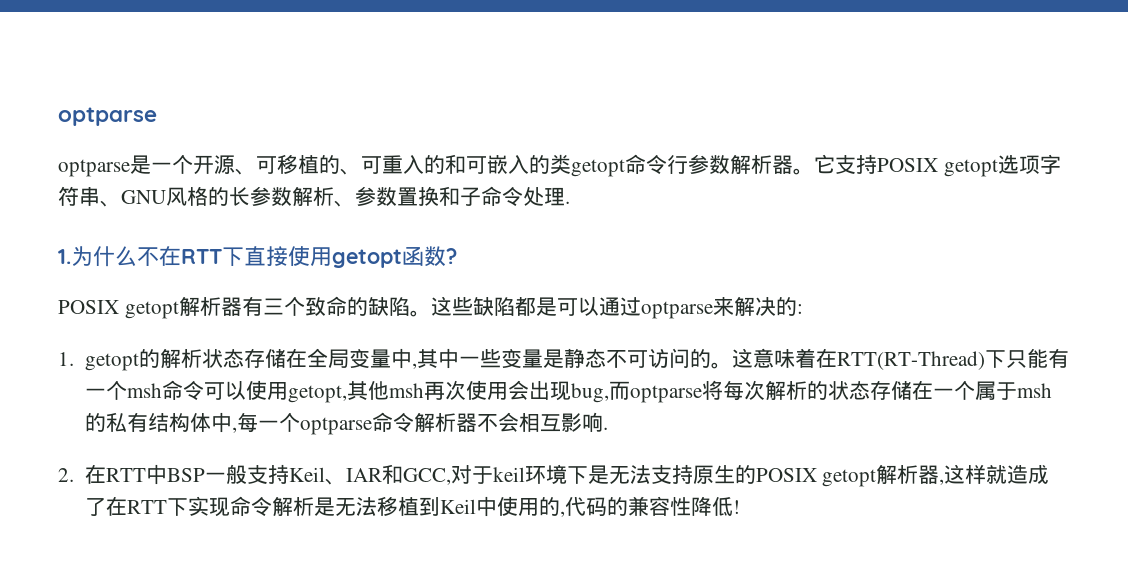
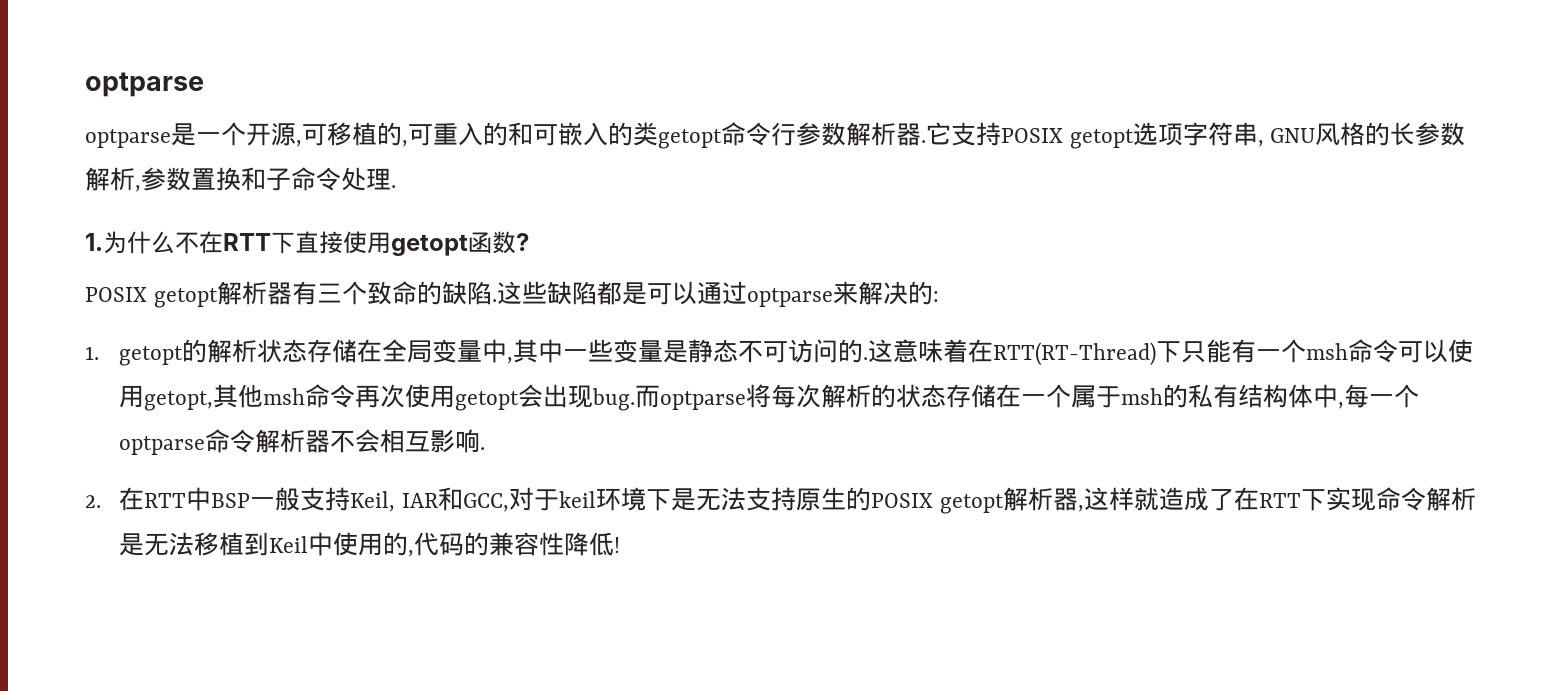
- optparse是一个开源、可移植的、可重入的和可嵌入的类getopt命令行参数解析器。
+ optparse是一个开源,可移植的,可重入的和可嵌入的类getopt命令行参数解析器.
- 它支持POSIX getopt选项字符串、GNU风格的长参数解析、参数置换和子命令处理.
+ 它支持POSIX getopt选项字符串, GNU风格的长参数解析,参数置换和子命令处理.
- POSIX getopt解析器有三个致命的缺陷。
+ POSIX getopt解析器有三个致命的缺陷.
- 1. getopt的解析状态存储在全局变量中,其中一些变量是静态不可访问的。
+ 1. getopt的解析状态存储在全局变量中,其中一些变量是静态不可访问的.
- 这意味着在RTT(RT-Thread)下只能有一个msh命令可以使用getopt,其他msh再次使用会出现bug,而optparse将每次解析的状态存储在一个属于msh的私有结构体中,每一个optparse命令解析器不会相互影响.
+ 这意味着在RTT(RT-Thread)下只能有一个msh命令可以使用getopt,其他msh命令再次使用getopt会出现bug.而optparse将每次解析的状态存储在一个属于msh的私有结构体中,每一个optparse命令解析器不会相互影响.
- 2.在RTT中BSP一般支持Keil、IAR和GCC,对于keil环境下是无法支持原生的POSIX getopt解析器,这样就造成了在RTT下实现命令解析是无法移植到Keil中使用的,代码的兼容性降低!
+ 2.在RTT中BSP一般支持Keil, IAR和GCC,对于keil环境下是无法支持原生的POSIX getopt解析器,这样就造成了在RTT下实现命令解析是无法移植到Keil中使用的,代码的兼容性降低!

